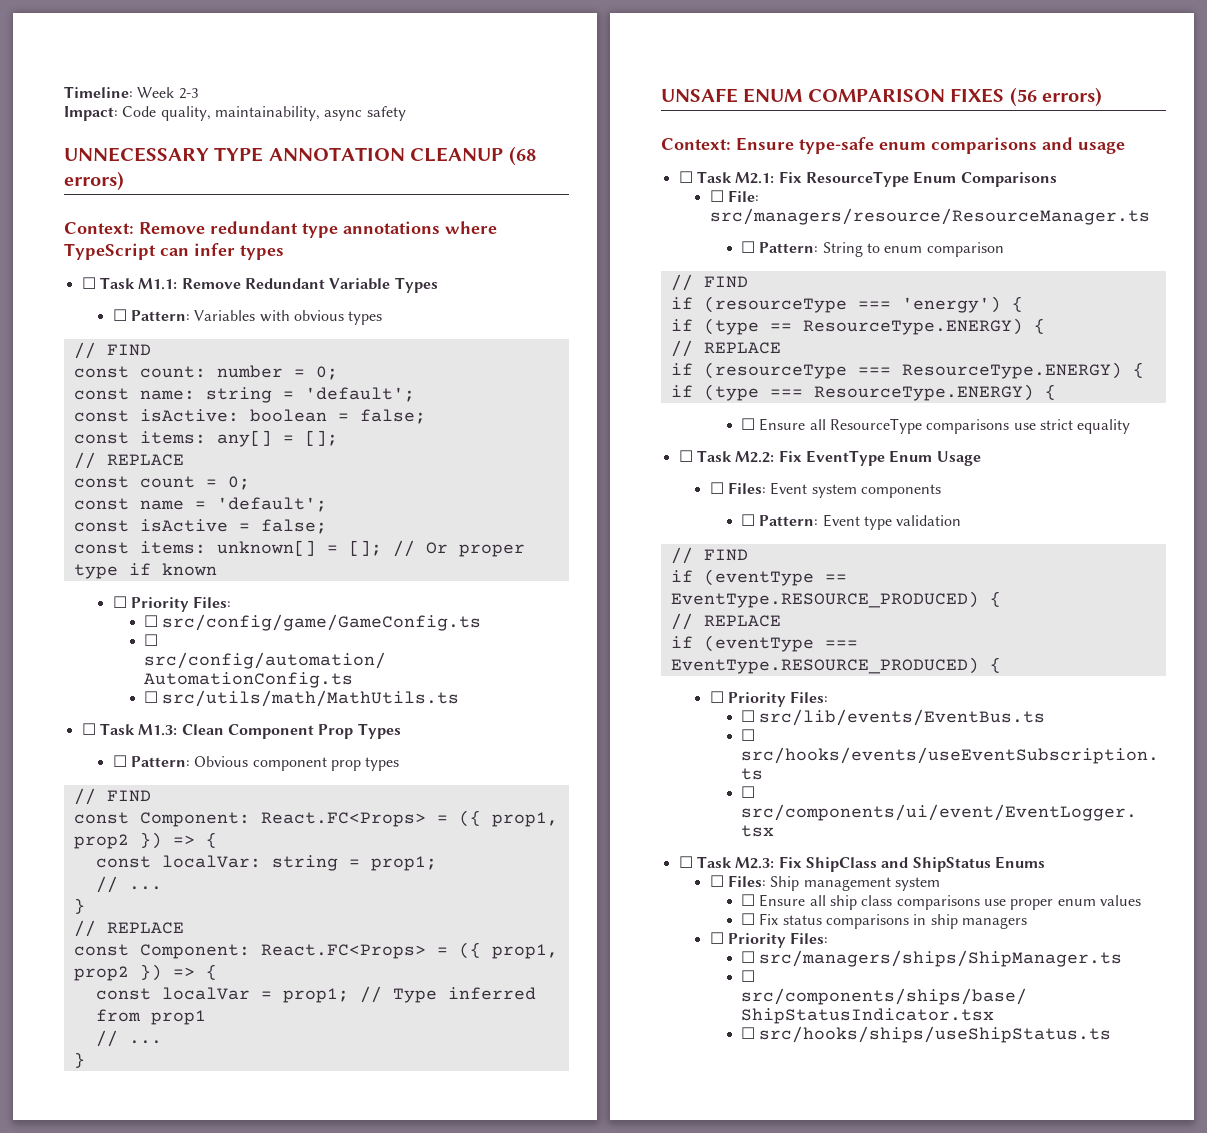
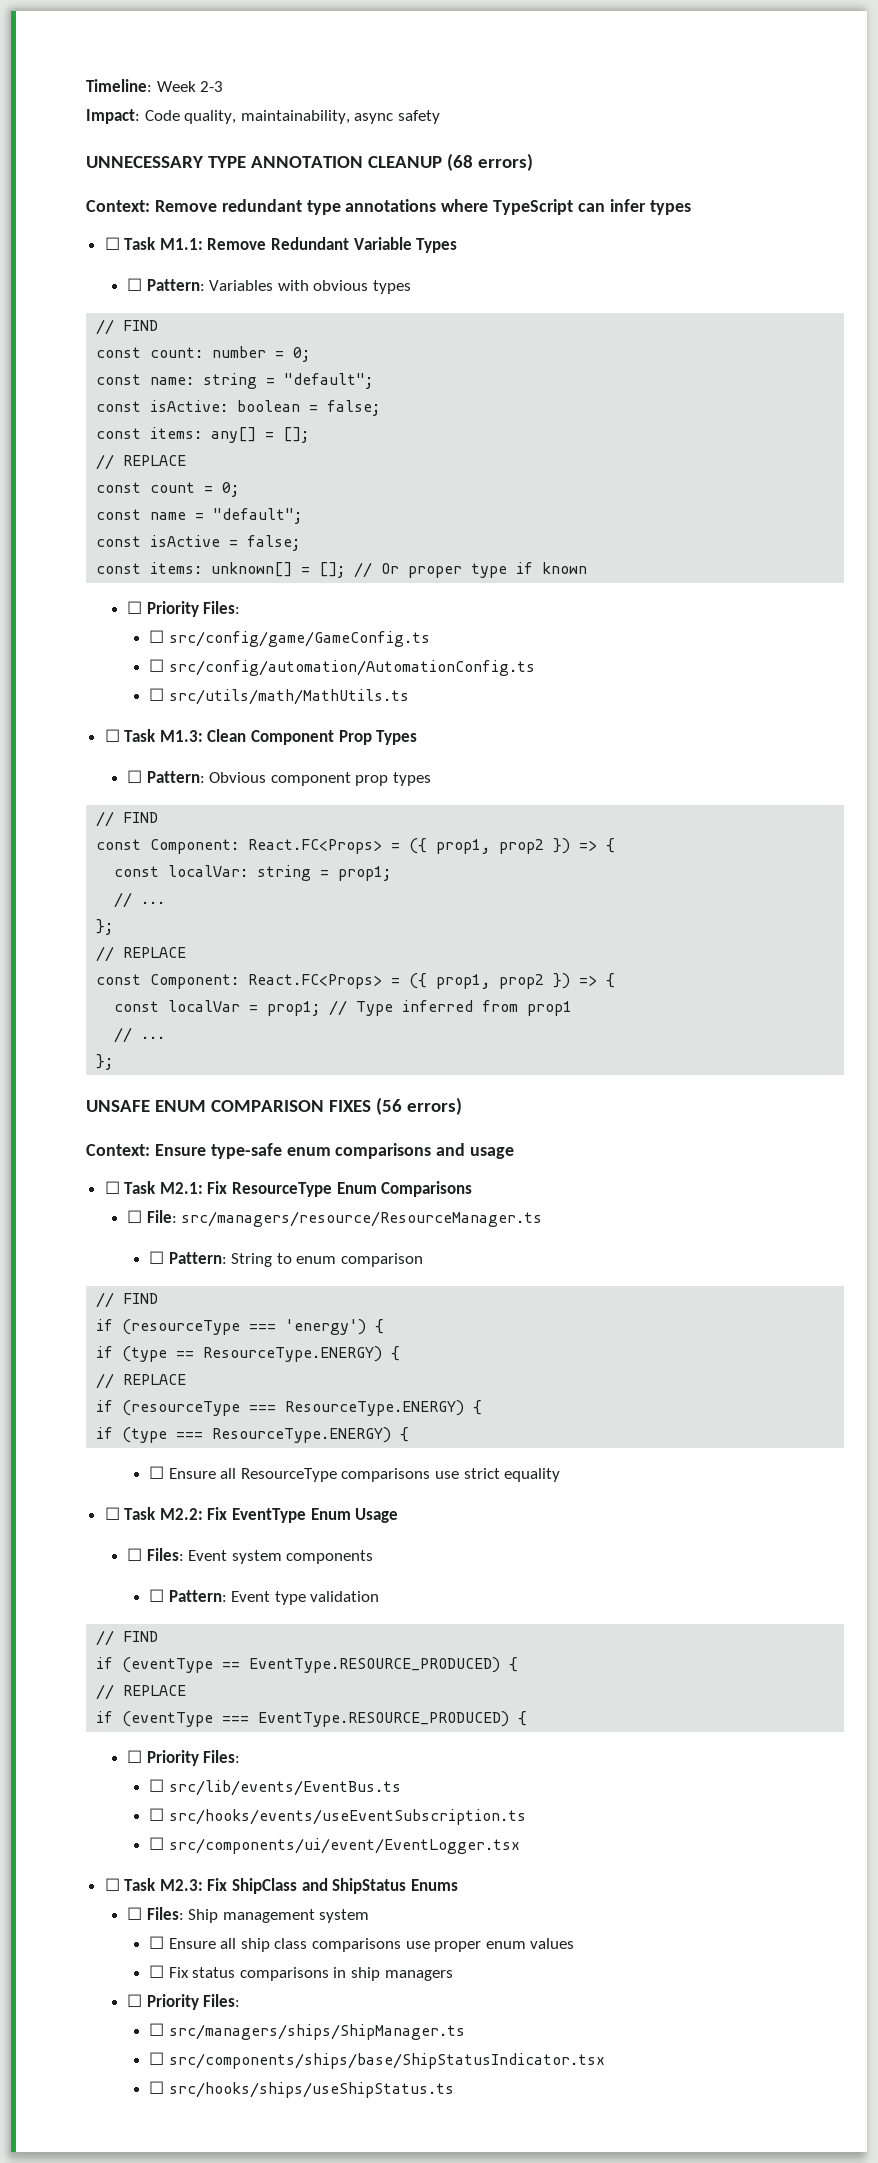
- const name: string = 'default';
+ const name: string = "default";
- const name = 'default';
+ const name = "default";
  const localVar: string = prop1;
  // ...
- }
+ };
  const localVar = prop1; // Type inferred from prop1
  // ...
- }
+ };

